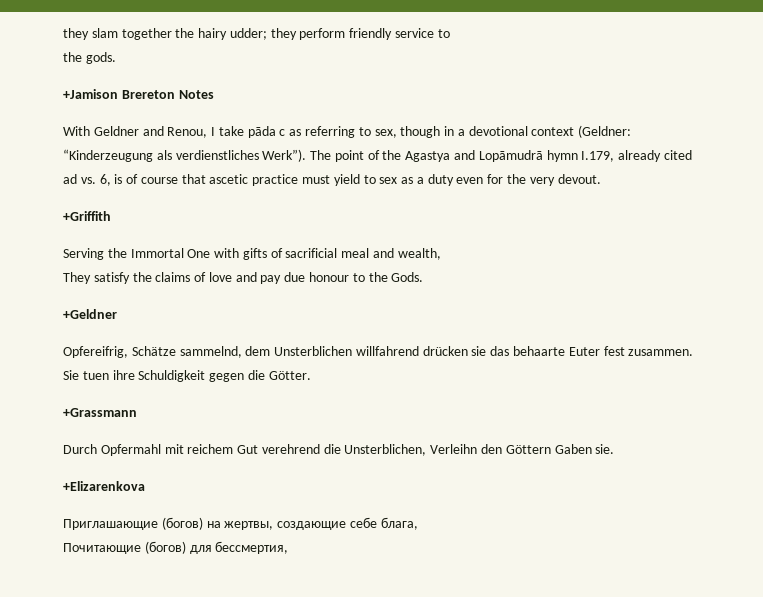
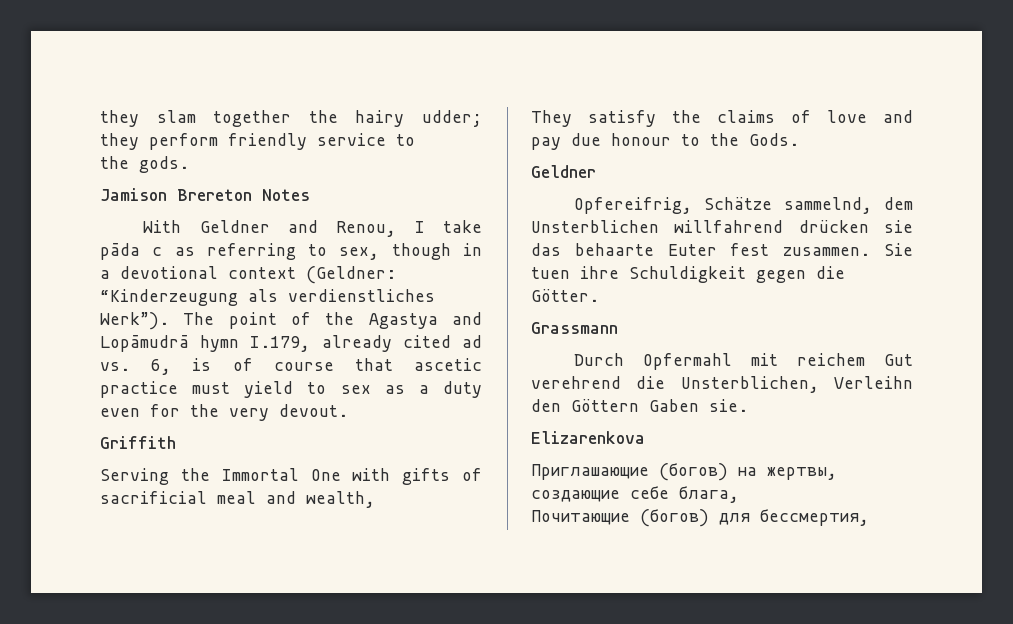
- +Jamison Brereton Notes
+ Jamison Brereton Notes
- +Griffith
+ Griffith
  They satisfy the claims of love and pay due honour to the Gods.
- +Geldner
+ Geldner
- +Grassmann
+ Grassmann
- +Elizarenkova
+ Elizarenkova

